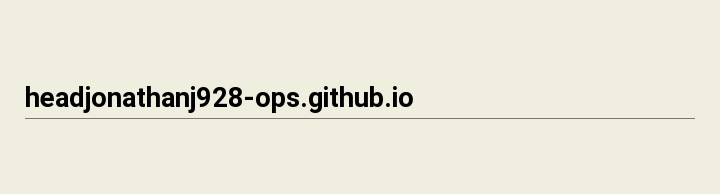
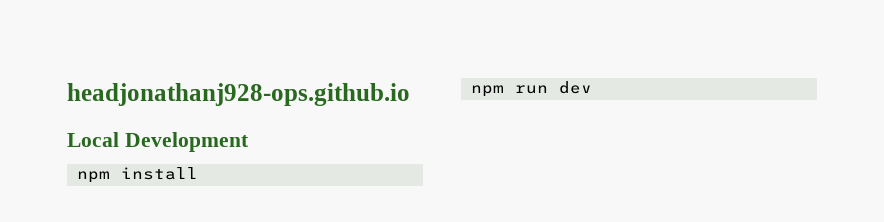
+ Local Development
+ npm install
+ npm run dev

